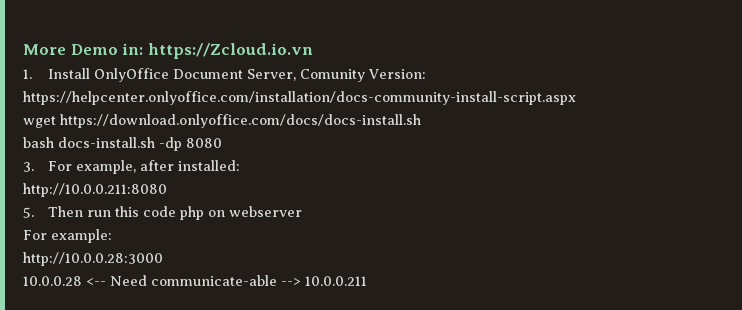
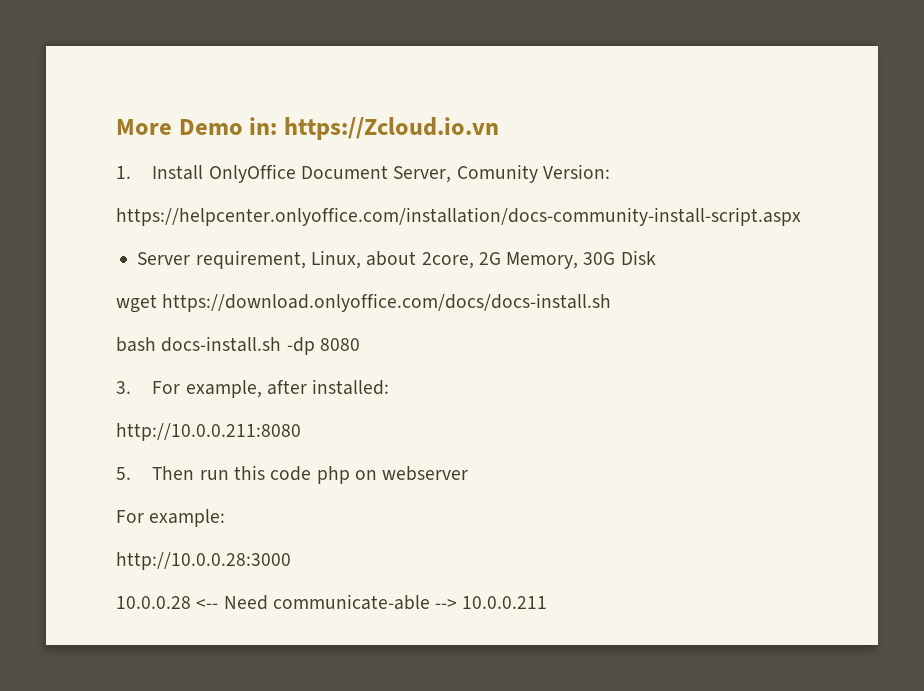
+ Server requirement, Linux, about 2core, 2G Memory, 30G Disk

